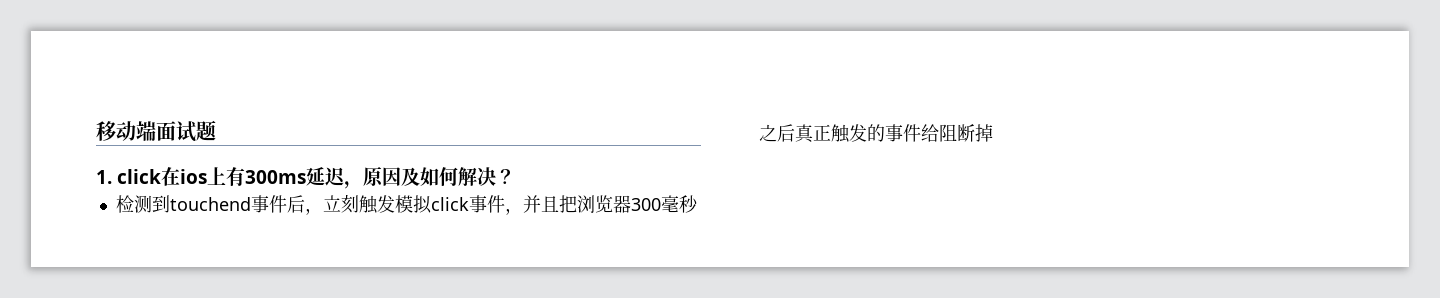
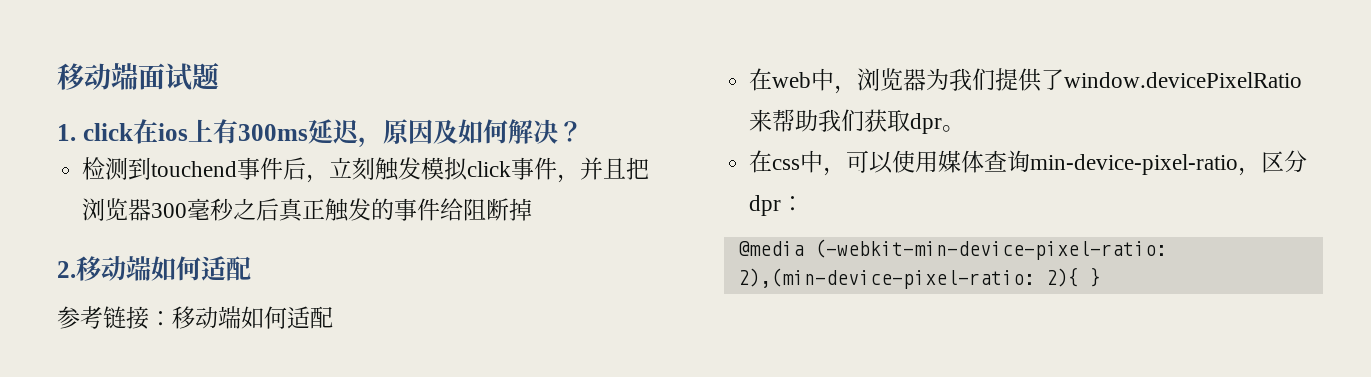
+ 2.移动端如何适配
+ 参考链接：移动端如何适配
+ 在web中，浏览器为我们提供了window.devicePixelRatio来帮助我们获取dpr。
+ 在css中，可以使用媒体查询min-device-pixel-ratio，区分dpr：
+ @media (-webkit-min-device-pixel-ratio: 2),(min-device-pixel-ratio: 2){ }

